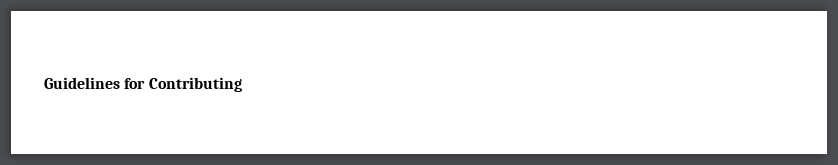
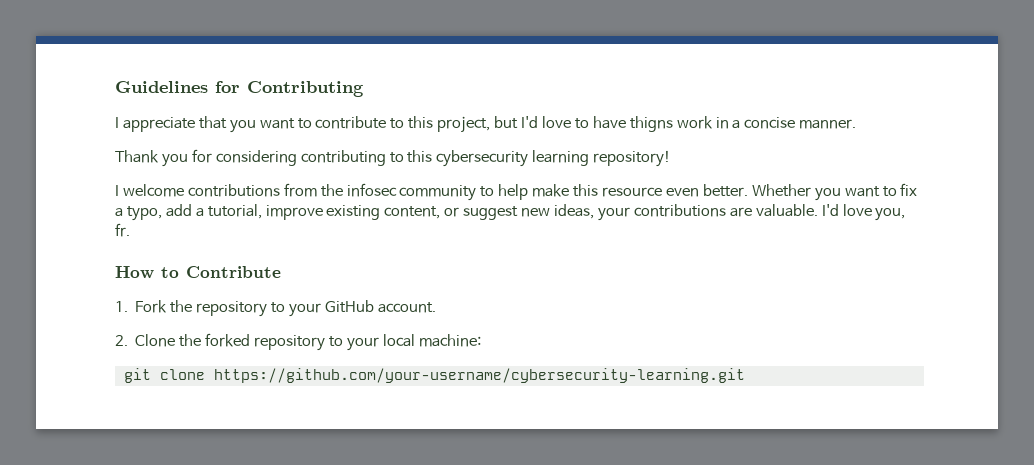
+ I appreciate that you want to contribute to this project, but I'd love to have thigns work in a concise manner.
+ Thank you for considering contributing to this cybersecurity learning repository!
+ I welcome contributions from the infosec community to help make this resource even better. Whether you want to fix a typo, add a tutorial, improve existing content, or suggest new ideas, your contributions are valuable. I'd love you, fr.
+ How to Contribute
+ 1. Fork the repository to your GitHub account.
+ 2. Clone the forked repository to your local machine:
+ git clone https://github.com/your-username/cybersecurity-learning.git

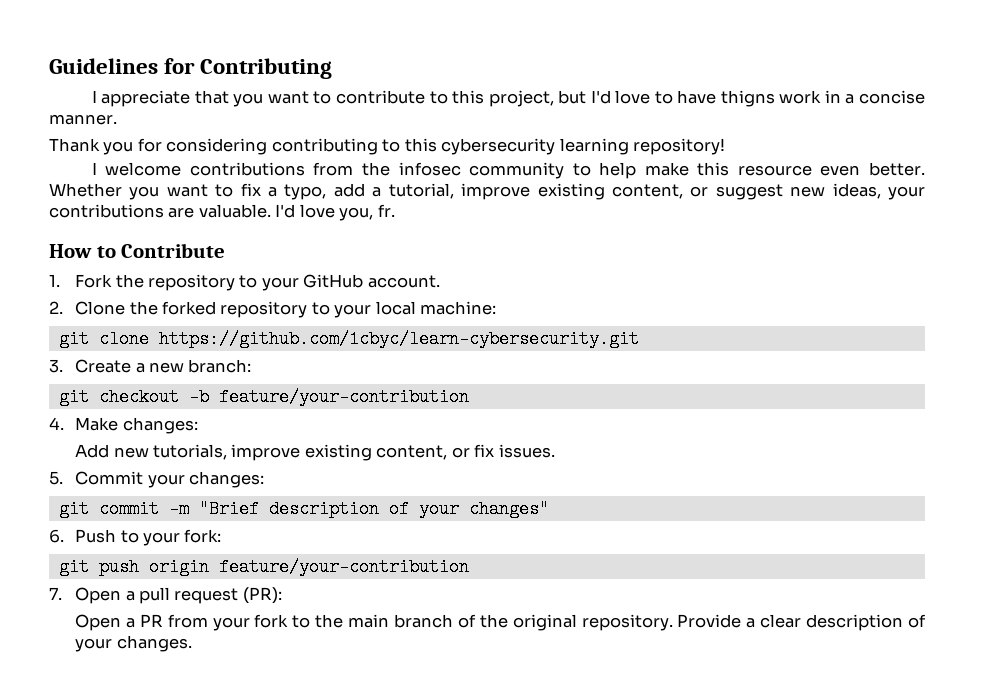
- git clone https://github.com/your-username/cybersecurity-learning.git
+ git clone https://github.com/1cbyc/learn-cybersecurity.git
+ 3. Create a new branch:
+ git checkout -b feature/your-contribution
+ 4. Make changes:
+ Add new tutorials, improve existing content, or fix issues.
+ 5. Commit your changes:
+ git commit -m "Brief description of your changes"
+ 6. Push to your fork:
+ git push origin feature/your-contribution
+ 7. Open a pull request (PR):
+ Open a PR from your fork to the main branch of the original repository. Provide a clear description of your changes.

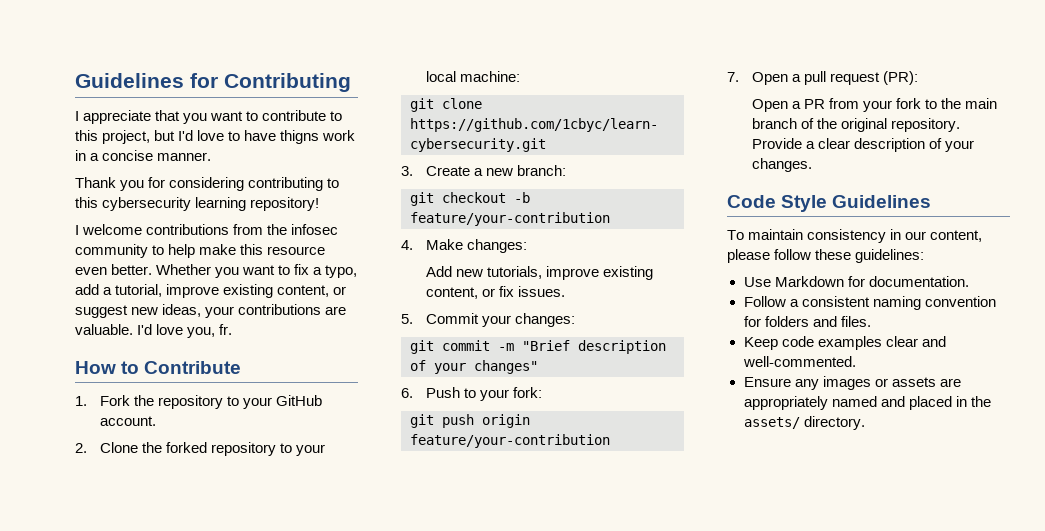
+ Code Style Guidelines
+ To maintain consistency in our content, please follow these guidelines:
+ Use Markdown for documentation.
+ Follow a consistent naming convention for folders and files.
+ Keep code examples clear and well-commented.
+ Ensure any images or assets are appropriately named and placed in the assets/ directory.

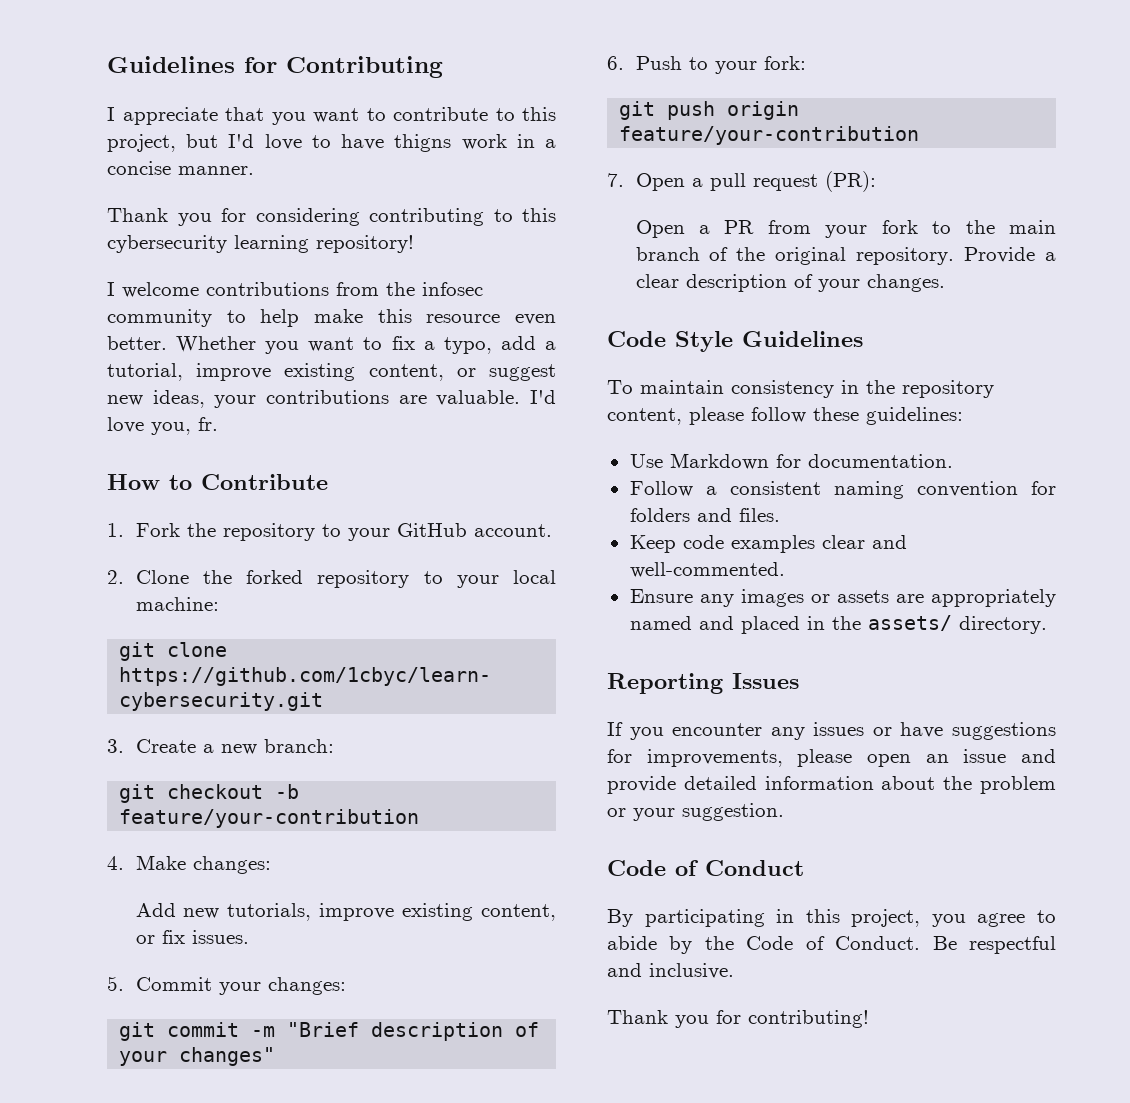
- To maintain consistency in our content, please follow these guidelines:
+ To maintain consistency in the repository content, please follow these guidelines:
+ Reporting Issues
+ If you encounter any issues or have suggestions for improvements, please open an issue and provide detailed information about the problem or your suggestion.
+ Code of Conduct
+ By participating in this project, you agree to abide by the Code of Conduct. Be respectful and inclusive.
+ Thank you for contributing!

